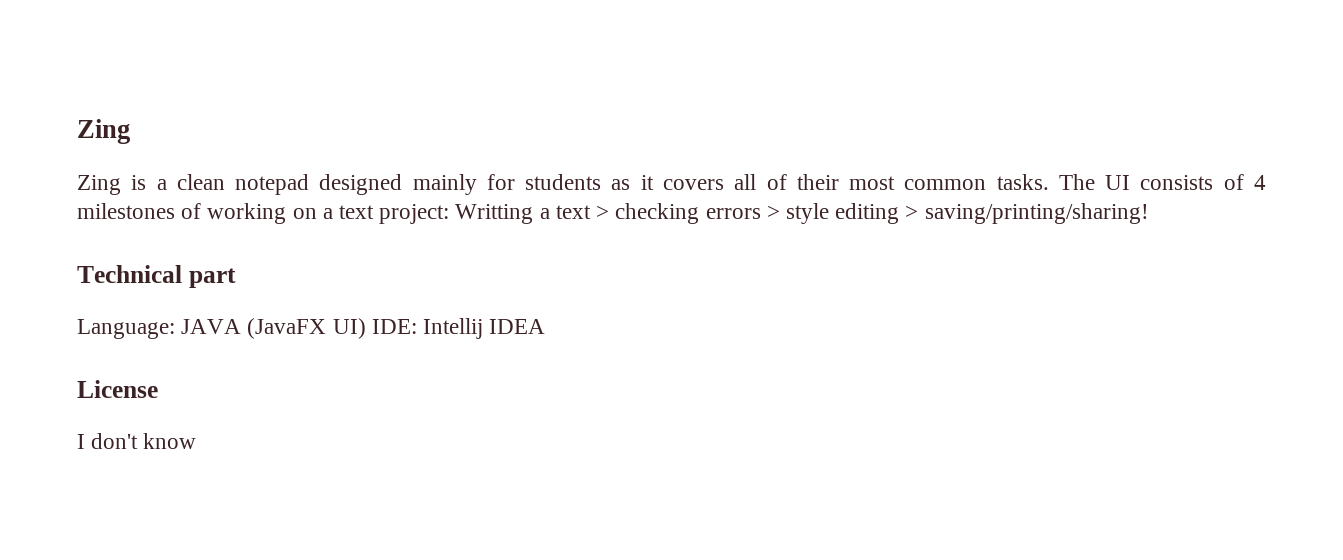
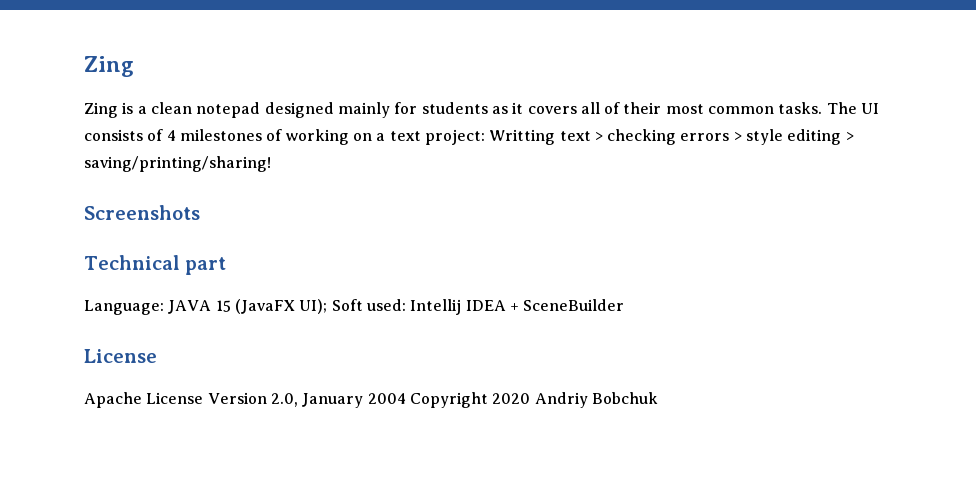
- The UI consists of 4 milestones of working on a text project: Writting a text > checking errors > style editing > saving/printing/sharing!
+ The UI consists of 4 milestones of working on a text project: Writting text > checking errors > style editing > saving/printing/sharing!
+ Screenshots
- Language: JAVA (JavaFX UI) IDE: Intellij IDEA
+ Language: JAVA 15 (JavaFX UI); Soft used: Intellij IDEA + SceneBuilder
- I don't know
+ Apache License Version 2.0, January 2004 Copyright 2020 Andriy Bobchuk

